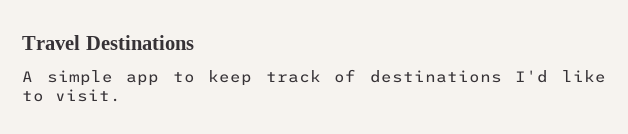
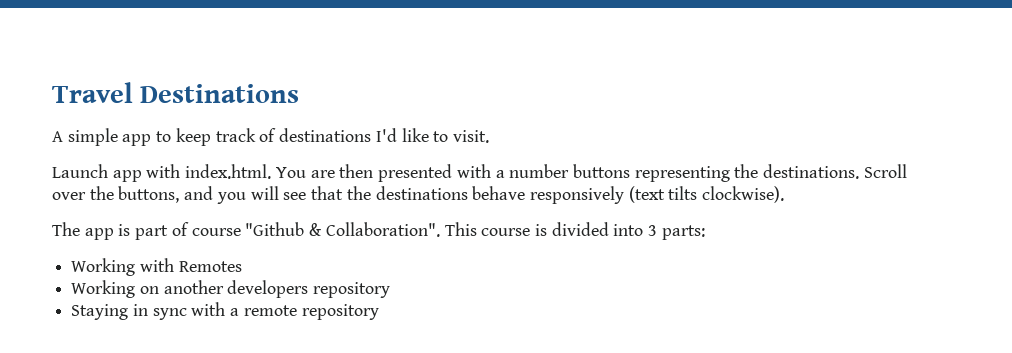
+ Launch app with index.html. You are then presented with a number buttons representing the destinations. Scroll over the buttons, and you will see that the destinations behave responsively (text tilts clockwise).
+ The app is part of course "Github & Collaboration". This course is divided into 3 parts:
+ Working with Remotes
+ Working on another developers repository
+ Staying in sync with a remote repository

